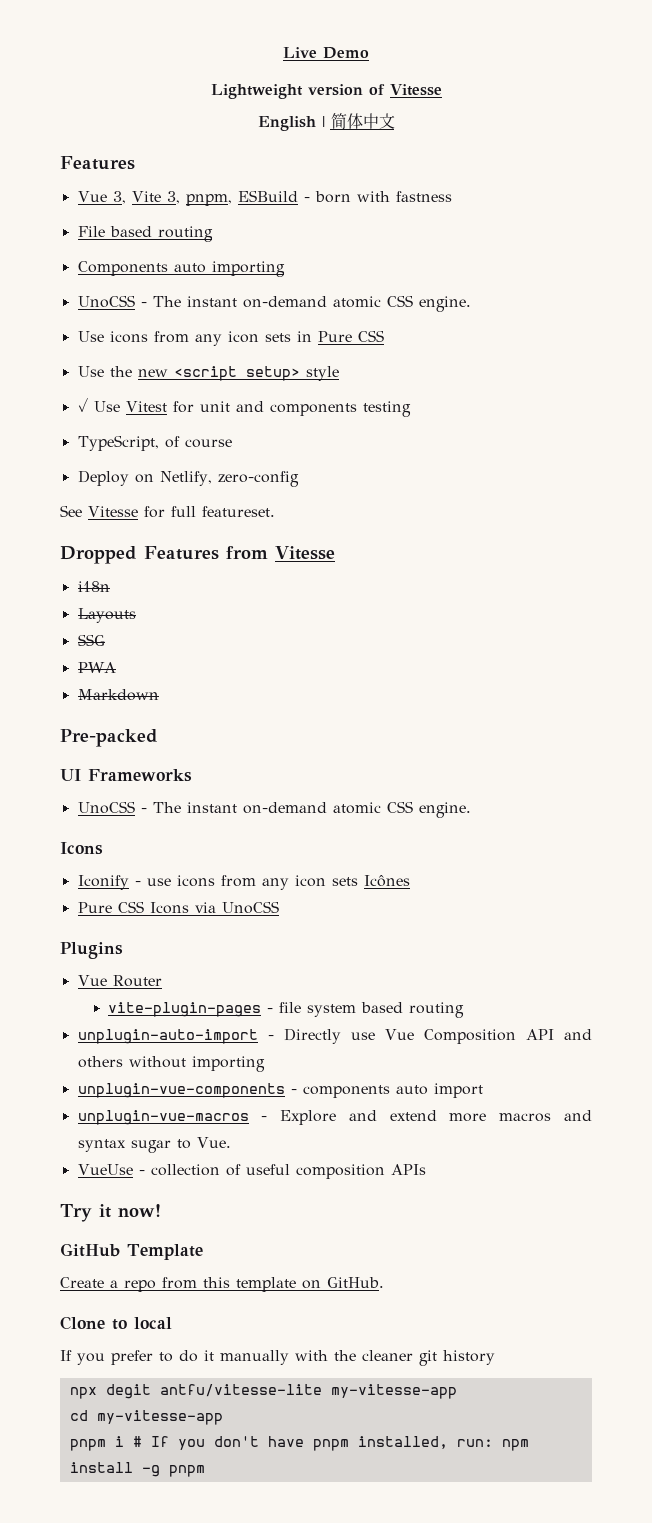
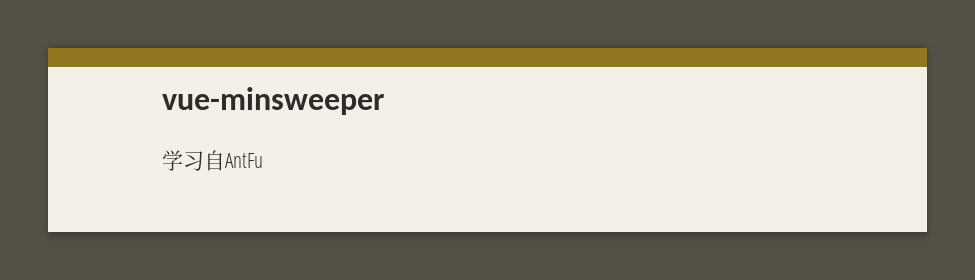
- Live Demo
- Lightweight version of Vitesse
- English | 简体中文
- Features
- Vue 3, Vite 3, pnpm, ESBuild - born with fastness
- File based routing
- Components auto importing
- UnoCSS - The instant on-demand atomic CSS engine.
- Use icons from any icon sets in Pure CSS
- Use the new <script setup> style
- ✓ Use Vitest for unit and components testing
- TypeScript, of course
- Deploy on Netlify, zero-config
- See Vitesse for full featureset.
- Dropped Features from Vitesse
- i18n
- Layouts
- SSG
- PWA
- Markdown
- Pre-packed
- UI Frameworks
- UnoCSS - The instant on-demand atomic CSS engine.
- Icons
- Iconify - use icons from any icon sets Icônes
- Pure CSS Icons via UnoCSS
- Plugins
- Vue Router
- vite-plugin-pages - file system based routing
- unplugin-auto-import - Directly use Vue Composition API and others without importing
- unplugin-vue-components - components auto import
- unplugin-vue-macros - Explore and extend more macros and syntax sugar to Vue.
- VueUse - collection of useful composition APIs
- Try it now!
- GitHub Template
- Create a repo from this template on GitHub.
- Clone to local
- If you prefer to do it manually with the cleaner git history
- npx degit antfu/vitesse-lite my-vitesse-app
- cd my-vitesse-app
- pnpm i # If you don't have pnpm installed, run: npm install -g pnpm
+ vue-minsweeper
+ 学习自AntFu

